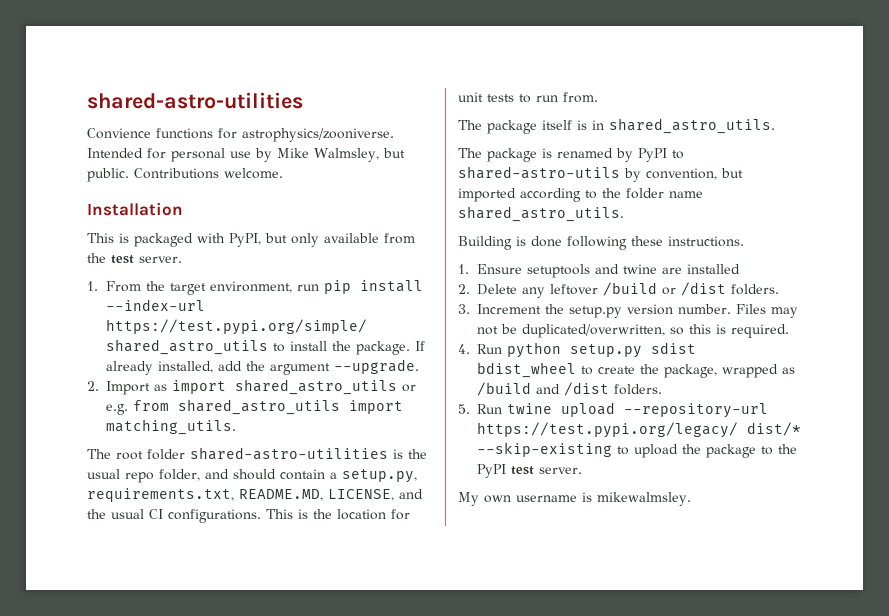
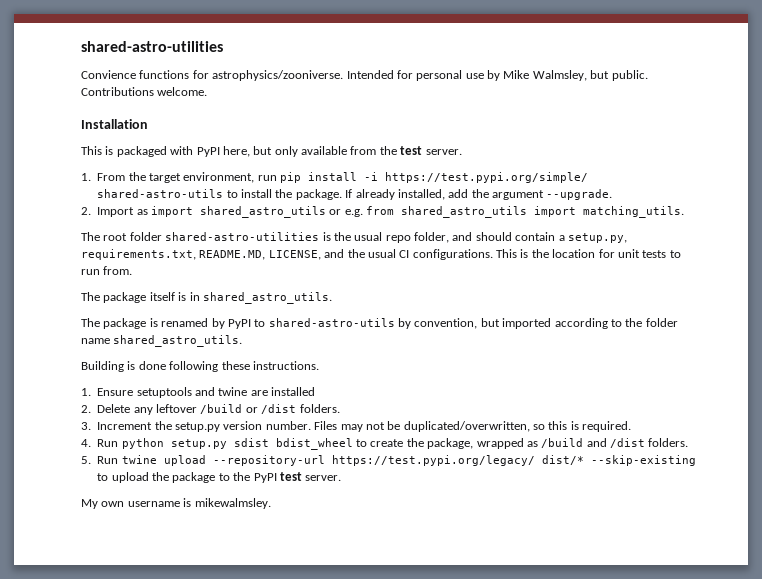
- This is packaged with PyPI, but only available from the test server.
+ This is packaged with PyPI here, but only available from the test server.
- 1. From the target environment, run pip install --index-url https://test.pypi.org/simple/ shared_astro_utils to install the package.
+ 1. From the target environment, run pip install -i https://test.pypi.org/simple/ shared-astro-utils to install the package.

